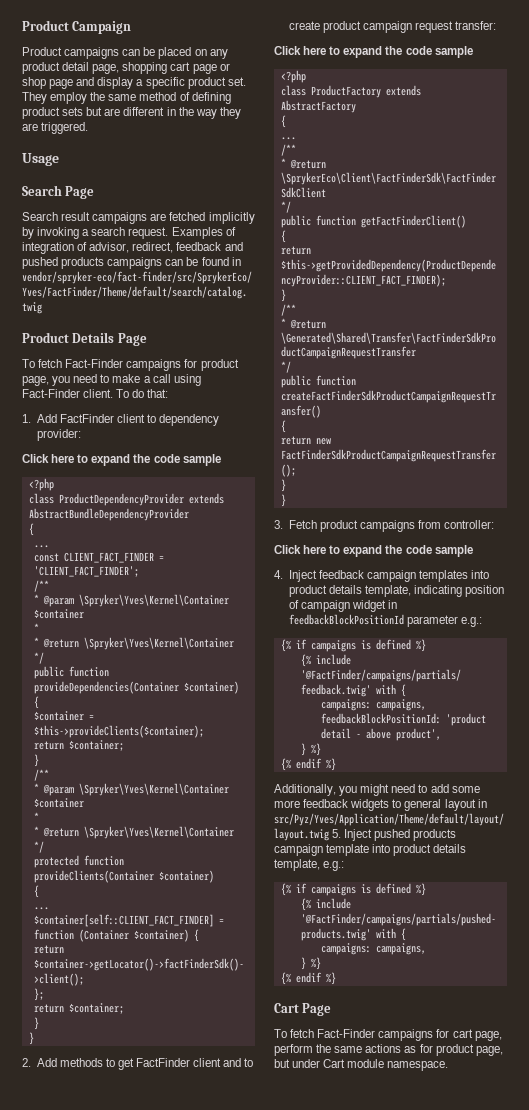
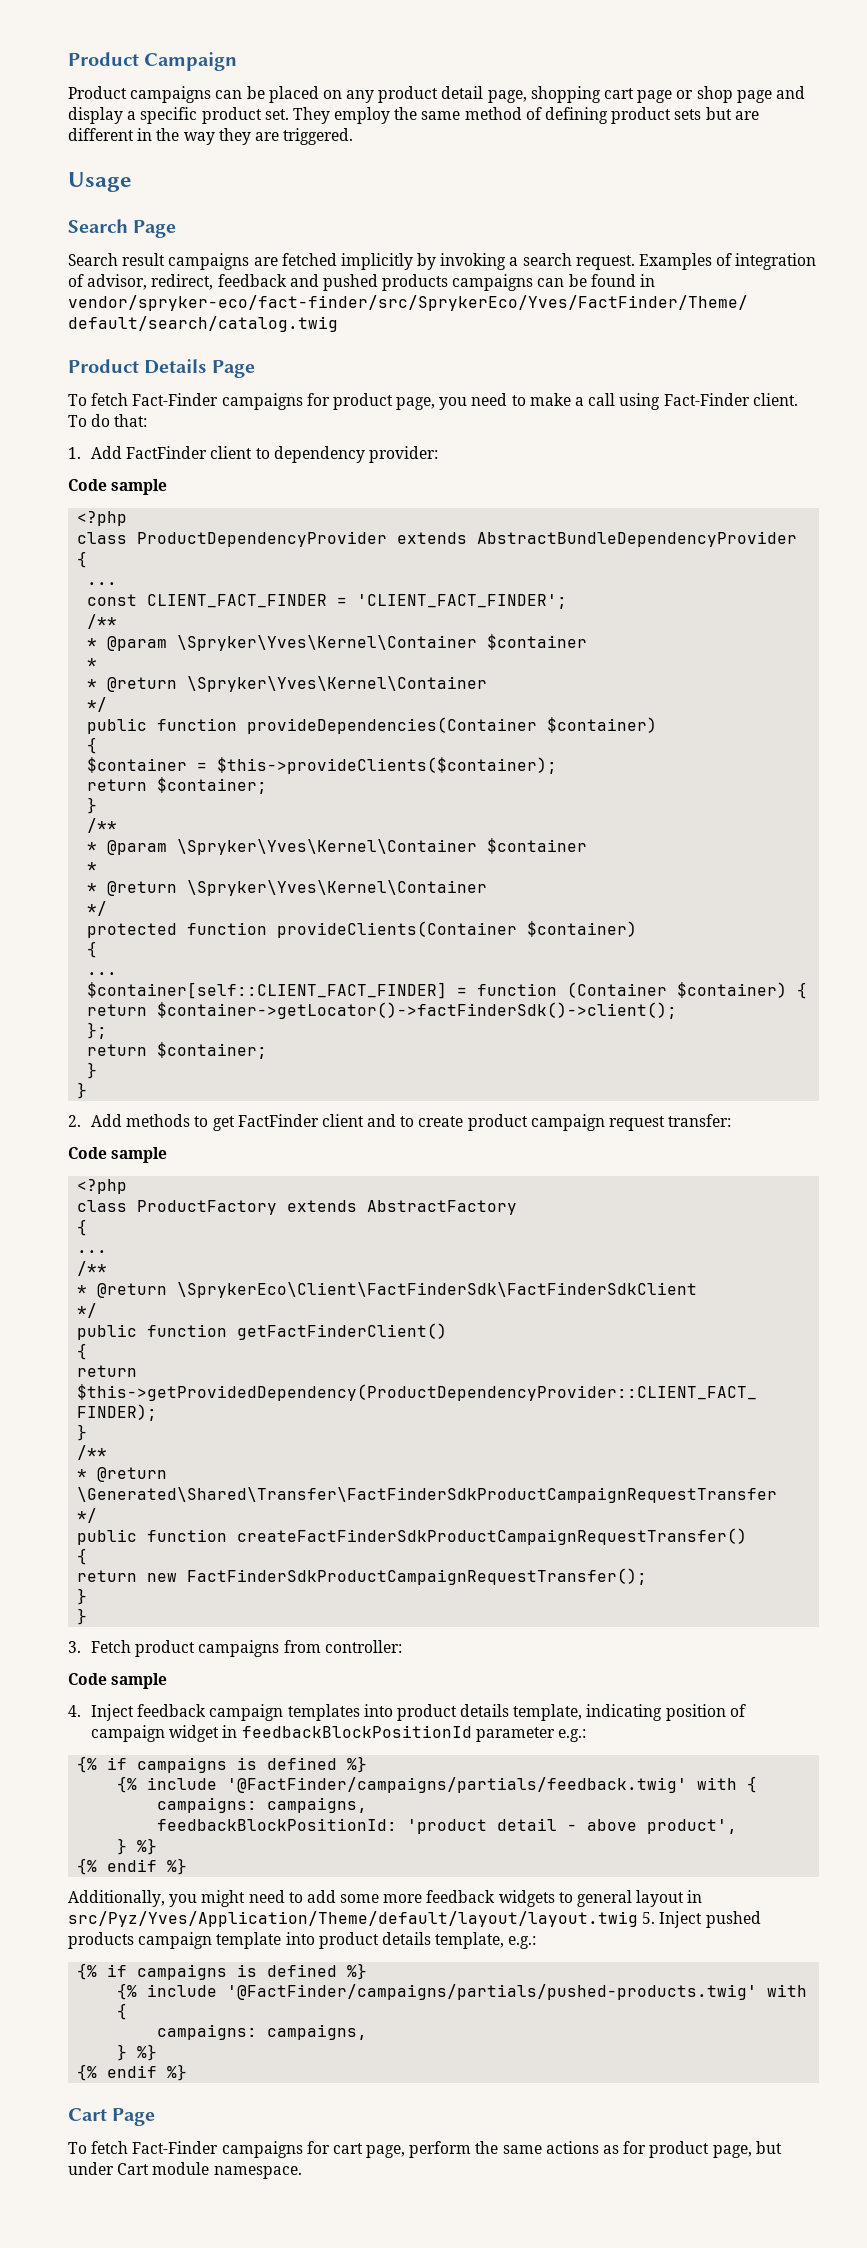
  1. Add FactFinder client to dependency provider:
- Click here to expand the code sample
+ Сode sample
  2. Add methods to get FactFinder client and to create product campaign request transfer:
- Click here to expand the code sample
+ Сode sample
  3. Fetch product campaigns from controller:
- Click here to expand the code sample
+ Сode sample

